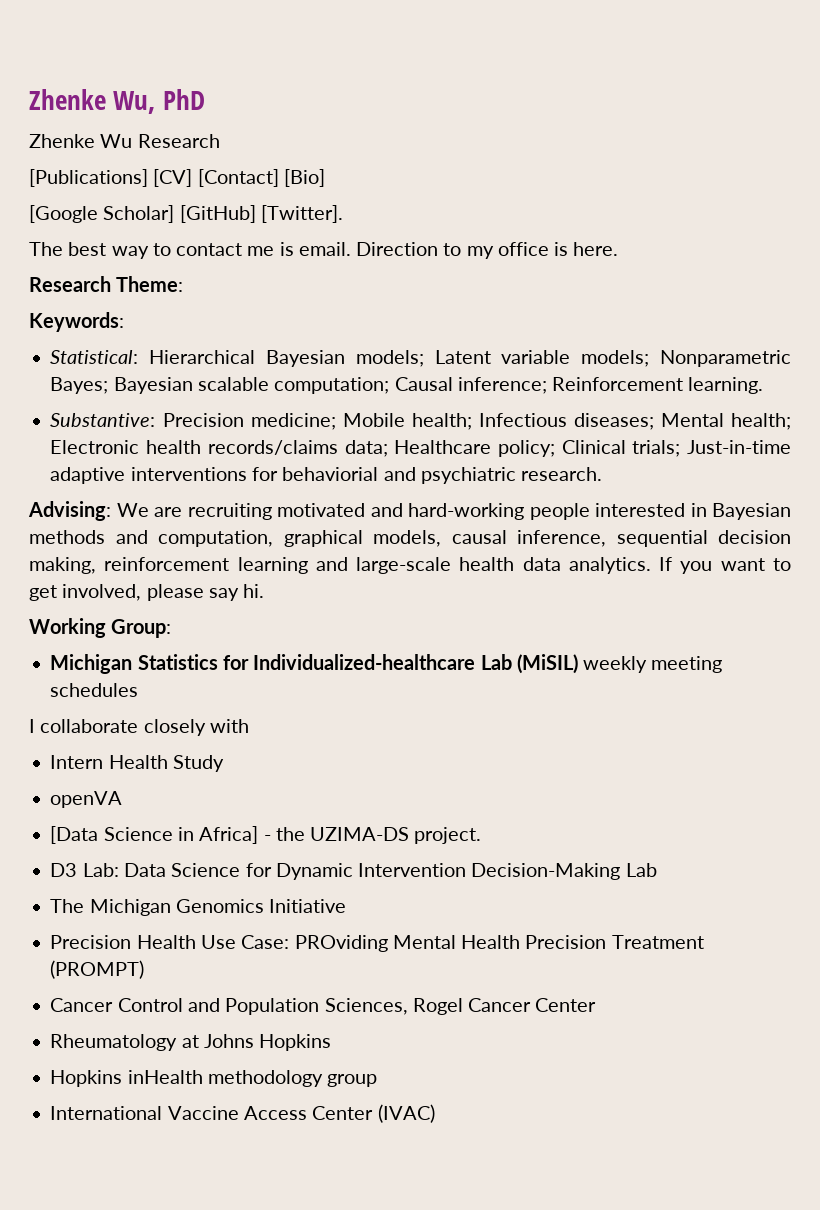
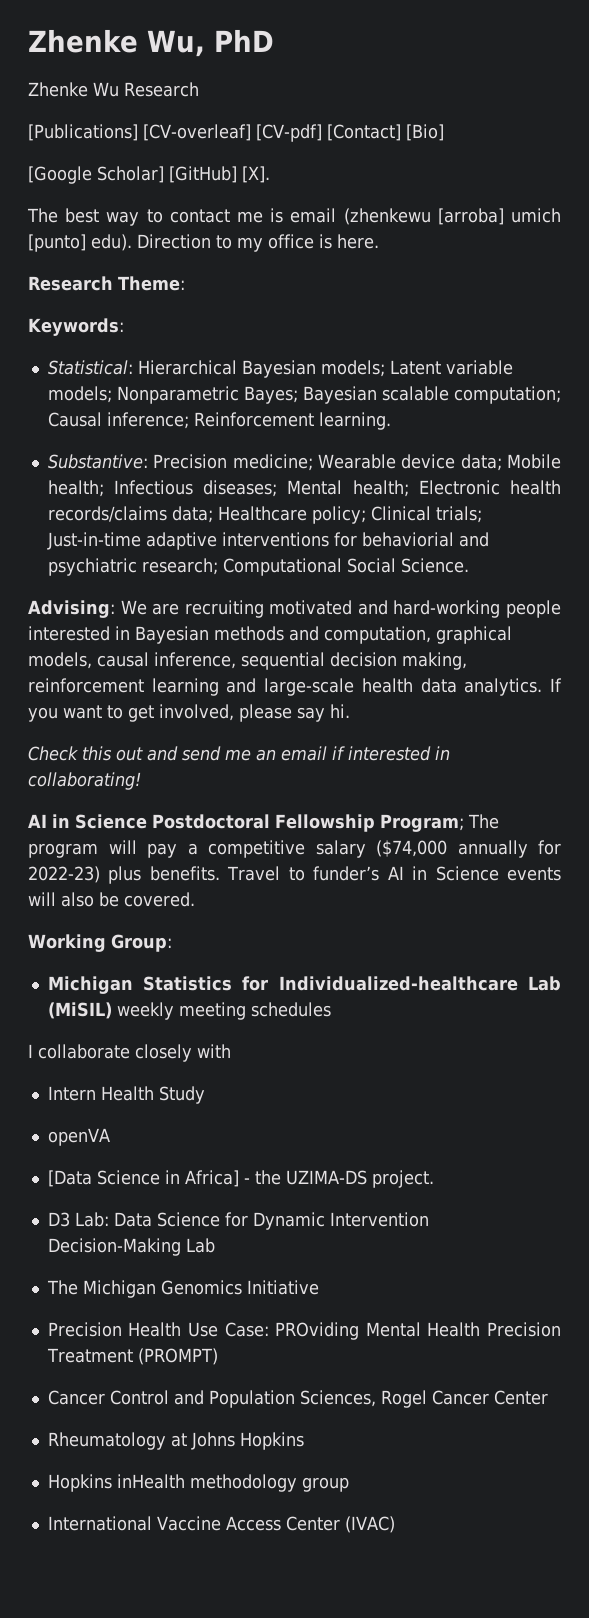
- [Publications] [CV] [Contact] [Bio]
+ [Publications] [CV-overleaf] [CV-pdf] [Contact] [Bio]
- [Google Scholar] [GitHub] [Twitter].
+ [Google Scholar] [GitHub] [X].
- The best way to contact me is email.
+ The best way to contact me is email (zhenkewu [arroba] umich [punto] edu).
- Substantive: Precision medicine; Mobile health; Infectious diseases; Mental health; Electronic health records/claims data; Healthcare policy; Clinical trials; Just-in-time adaptive interventions for behaviorial and psychiatric research.
+ Substantive: Precision medicine; Wearable device data; Mobile health; Infectious diseases; Mental health; Electronic health records/claims data; Healthcare policy; Clinical trials; Just-in-time adaptive interventions for behaviorial and psychiatric research; Computational Social Science.
+ Check this out and send me an email if interested in collaborating!
+ AI in Science Postdoctoral Fellowship Program; The program will pay a competitive salary ($74,000 annually for 2022-23) plus benefits. Travel to funder’s AI in Science events will also be covered.

